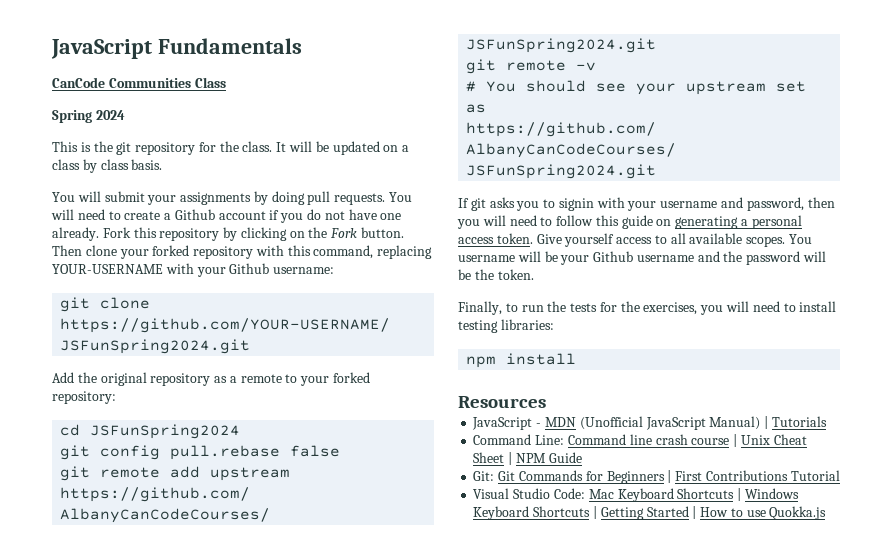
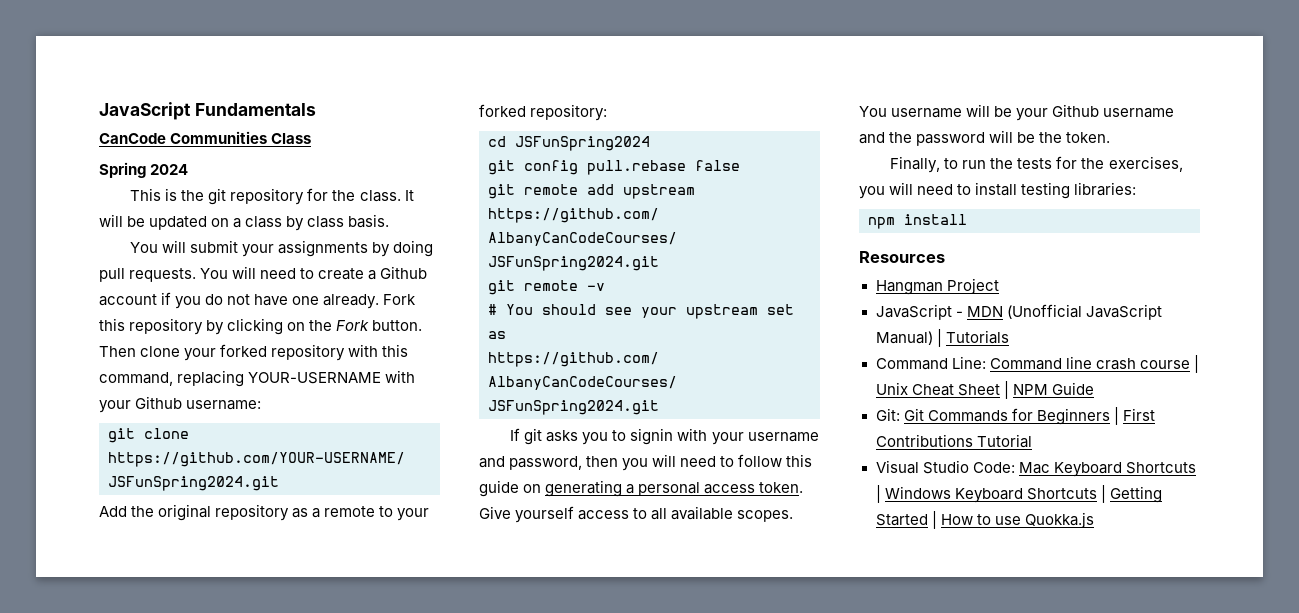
+ Hangman Project

